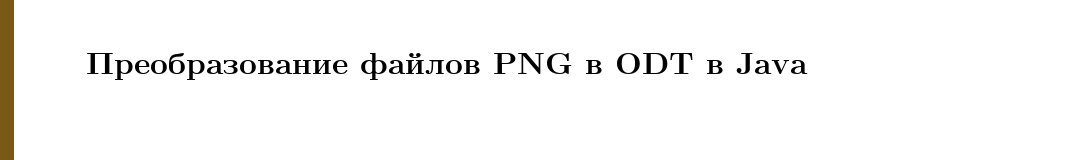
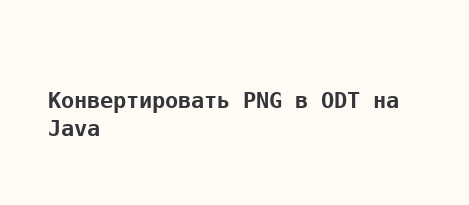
- Преобразование файлов PNG в ODT в Java
+ Конвертировать PNG в ODT на Java

